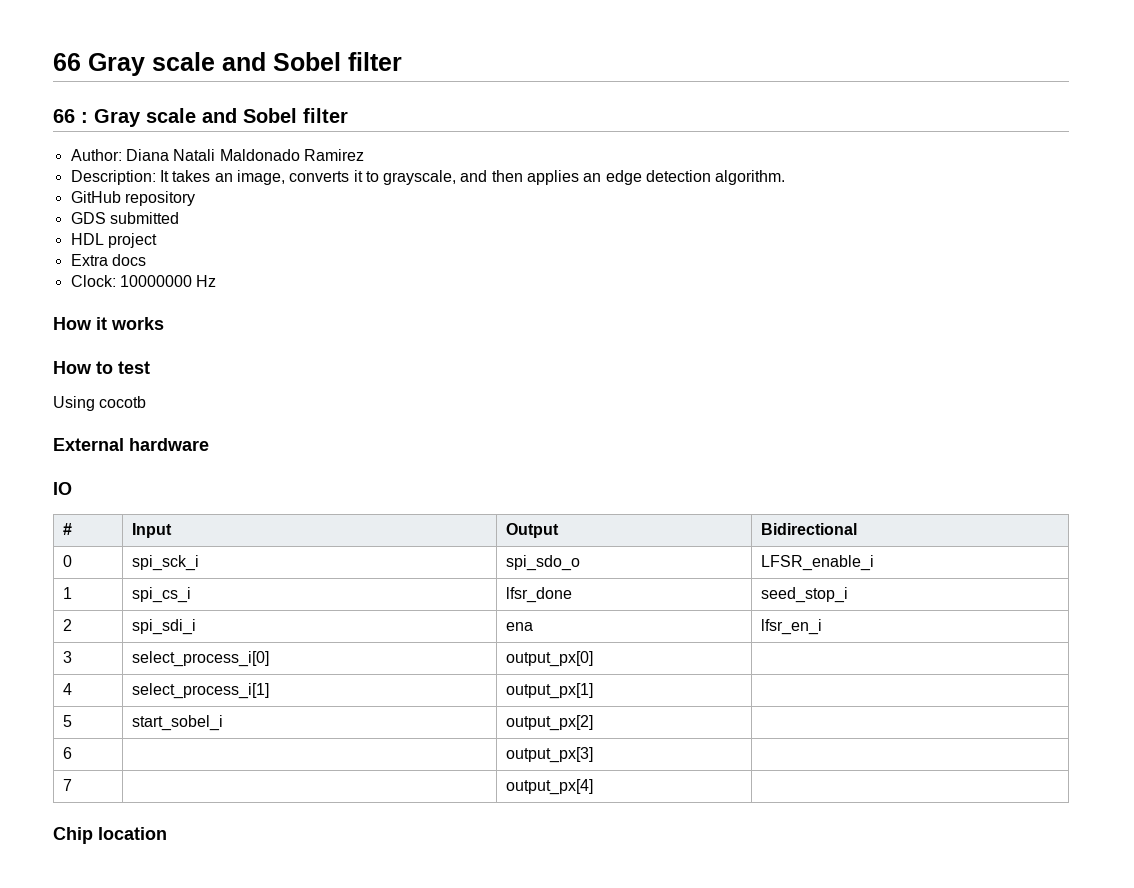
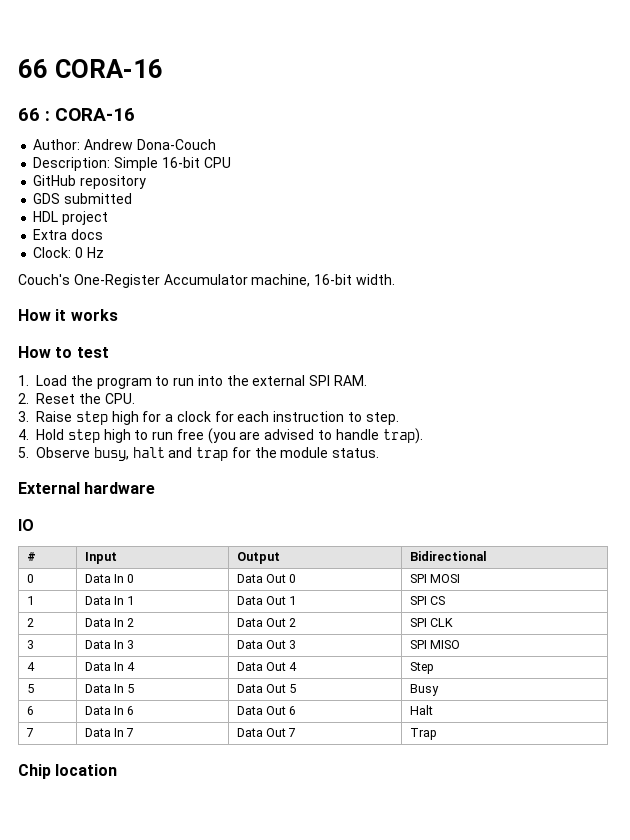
- 66 Gray scale and Sobel filter
- 66 : Gray scale and Sobel filter
- Author: Diana Natali Maldonado Ramirez
- Description: It takes an image, converts it to grayscale, and then applies an edge detection algorithm.
+ 66 CORA-16
+ 66 : CORA-16
+ Author: Andrew Dona-Couch
+ Description: Simple 16-bit CPU
- Clock: 10000000 Hz
+ Clock: 0 Hz
+ Couch's One-Register Accumulator machine, 16-bit width.
- Using cocotb
+ 1. Load the program to run into the external SPI RAM.
+ 2. Reset the CPU.
+ 3. Raise step high for a clock for each instruction to step.
+ 4. Hold step high to run free (you are advised to handle trap).
+ 5. Observe busy, halt and trap for the module status.
- 0 | spi_sck_i | spi_sdo_o | LFSR_enable_i
- 1 | spi_cs_i | lfsr_done | seed_stop_i
- 2 | spi_sdi_i | ena | lfsr_en_i
- 3 | select_process_i[0] | output_px[0] |
- 4 | select_process_i[1] | output_px[1] |
- 5 | start_sobel_i | output_px[2] |
- 6 | | output_px[3] |
- 7 | | output_px[4] |
+ 0 | Data In 0 | Data Out 0 | SPI MOSI
+ 1 | Data In 1 | Data Out 1 | SPI CS
+ 2 | Data In 2 | Data Out 2 | SPI CLK
+ 3 | Data In 3 | Data Out 3 | SPI MISO
+ 4 | Data In 4 | Data Out 4 | Step
+ 5 | Data In 5 | Data Out 5 | Busy
+ 6 | Data In 6 | Data Out 6 | Halt
+ 7 | Data In 7 | Data Out 7 | Trap

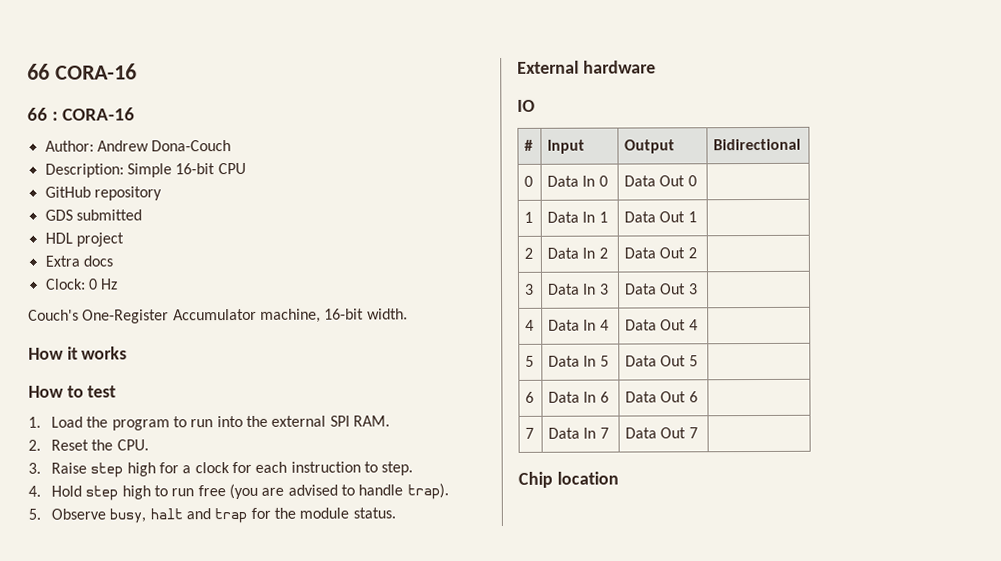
- 0 | Data In 0 | Data Out 0 | SPI MOSI
+ 0 | Data In 0 | Data Out 0 |
- 1 | Data In 1 | Data Out 1 | SPI CS
+ 1 | Data In 1 | Data Out 1 |
- 2 | Data In 2 | Data Out 2 | SPI CLK
+ 2 | Data In 2 | Data Out 2 |
- 3 | Data In 3 | Data Out 3 | SPI MISO
+ 3 | Data In 3 | Data Out 3 |
- 4 | Data In 4 | Data Out 4 | Step
+ 4 | Data In 4 | Data Out 4 |
- 5 | Data In 5 | Data Out 5 | Busy
+ 5 | Data In 5 | Data Out 5 |
- 6 | Data In 6 | Data Out 6 | Halt
+ 6 | Data In 6 | Data Out 6 |
- 7 | Data In 7 | Data Out 7 | Trap
+ 7 | Data In 7 | Data Out 7 |

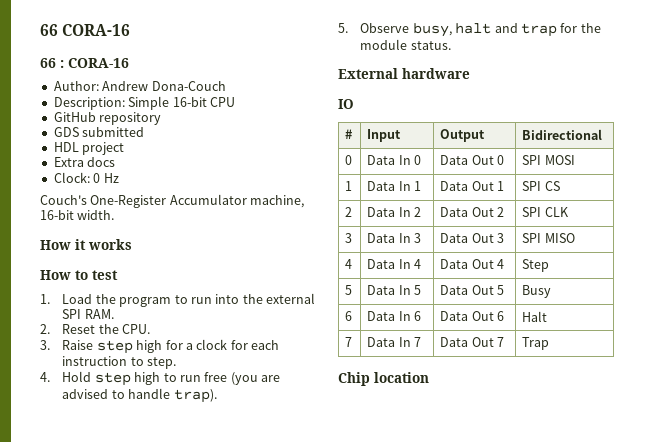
- 0 | Data In 0 | Data Out 0 |
+ 0 | Data In 0 | Data Out 0 | SPI MOSI
- 1 | Data In 1 | Data Out 1 |
+ 1 | Data In 1 | Data Out 1 | SPI CS
- 2 | Data In 2 | Data Out 2 |
+ 2 | Data In 2 | Data Out 2 | SPI CLK
- 3 | Data In 3 | Data Out 3 |
+ 3 | Data In 3 | Data Out 3 | SPI MISO
- 4 | Data In 4 | Data Out 4 |
+ 4 | Data In 4 | Data Out 4 | Step
- 5 | Data In 5 | Data Out 5 |
+ 5 | Data In 5 | Data Out 5 | Busy
- 6 | Data In 6 | Data Out 6 |
+ 6 | Data In 6 | Data Out 6 | Halt
- 7 | Data In 7 | Data Out 7 |
+ 7 | Data In 7 | Data Out 7 | Trap

